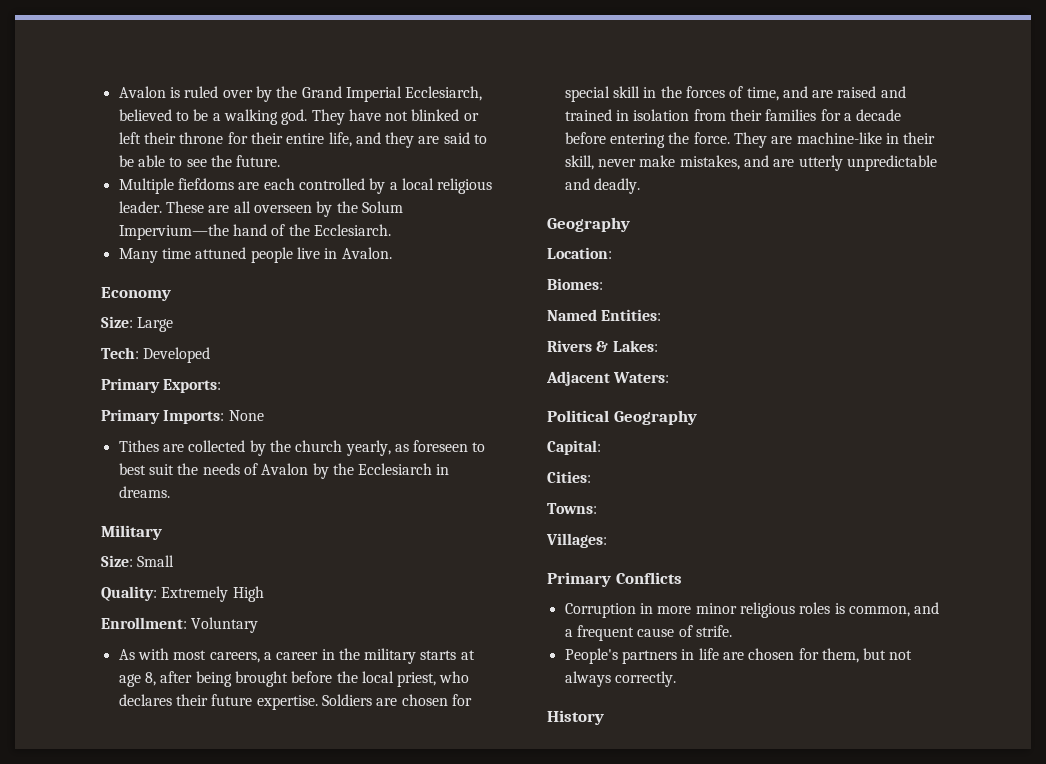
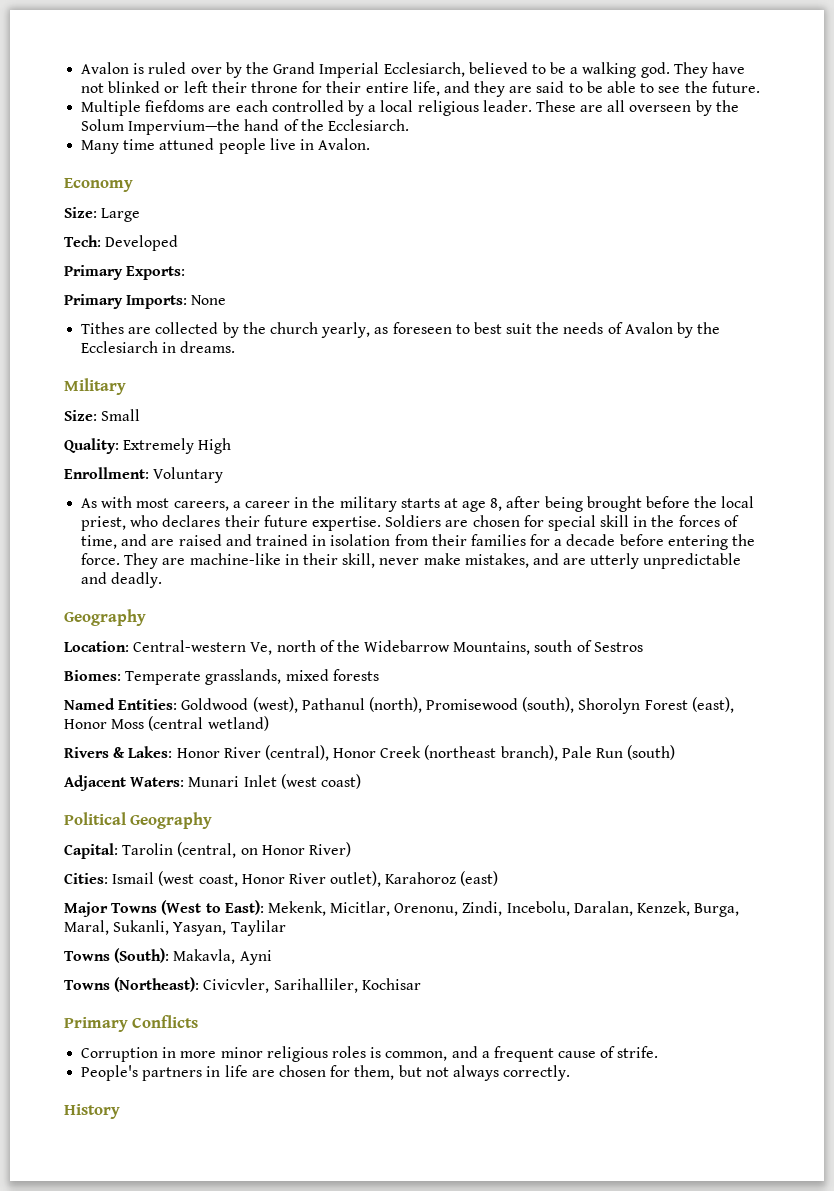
- Location:
- Biomes:
- Named Entities:
- Rivers & Lakes:
- Adjacent Waters:
+ Location: Central-western Ve, north of the Widebarrow Mountains, south of Sestros
+ Biomes: Temperate grasslands, mixed forests
+ Named Entities: Goldwood (west), Pathanul (north), Promisewood (south), Shorolyn Forest (east), Honor Moss (central wetland)
+ Rivers & Lakes: Honor River (central), Honor Creek (northeast branch), Pale Run (south)
+ Adjacent Waters: Munari Inlet (west coast)
  Political Geography
- Capital:
- Cities:
- Towns:
- Villages:
+ Capital: Tarolin (central, on Honor River)
+ Cities: Ismail (west coast, Honor River outlet), Karahoroz (east)
+ Major Towns (West to East): Mekenk, Micitlar, Orenonu, Zindi, Incebolu, Daralan, Kenzek, Burga, Maral, Sukanli, Yasyan, Taylilar
+ Towns (South): Makavla, Ayni
+ Towns (Northeast): Civicvler, Sarihalliler, Kochisar

